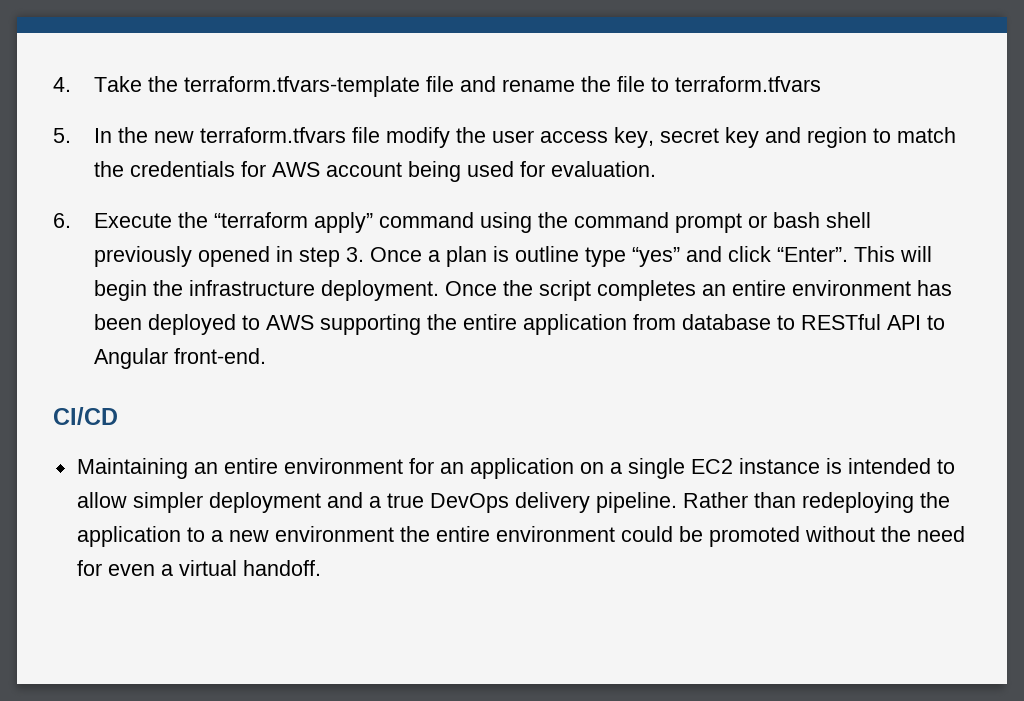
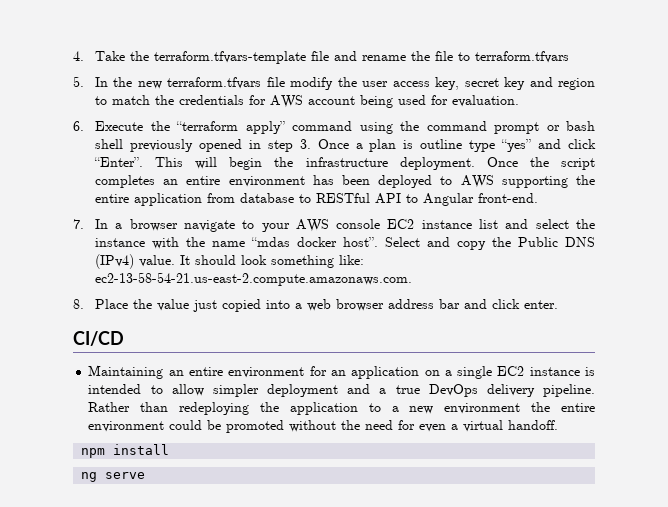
+ 7. In a browser navigate to your AWS console EC2 instance list and select the instance with the name “mdas docker host”. Select and copy the Public DNS (IPv4) value. It should look something like: ec2-13-58-54-21.us-east-2.compute.amazonaws.com.
+ 8. Place the value just copied into a web browser address bar and click enter.
+ npm install
+ ng serve

